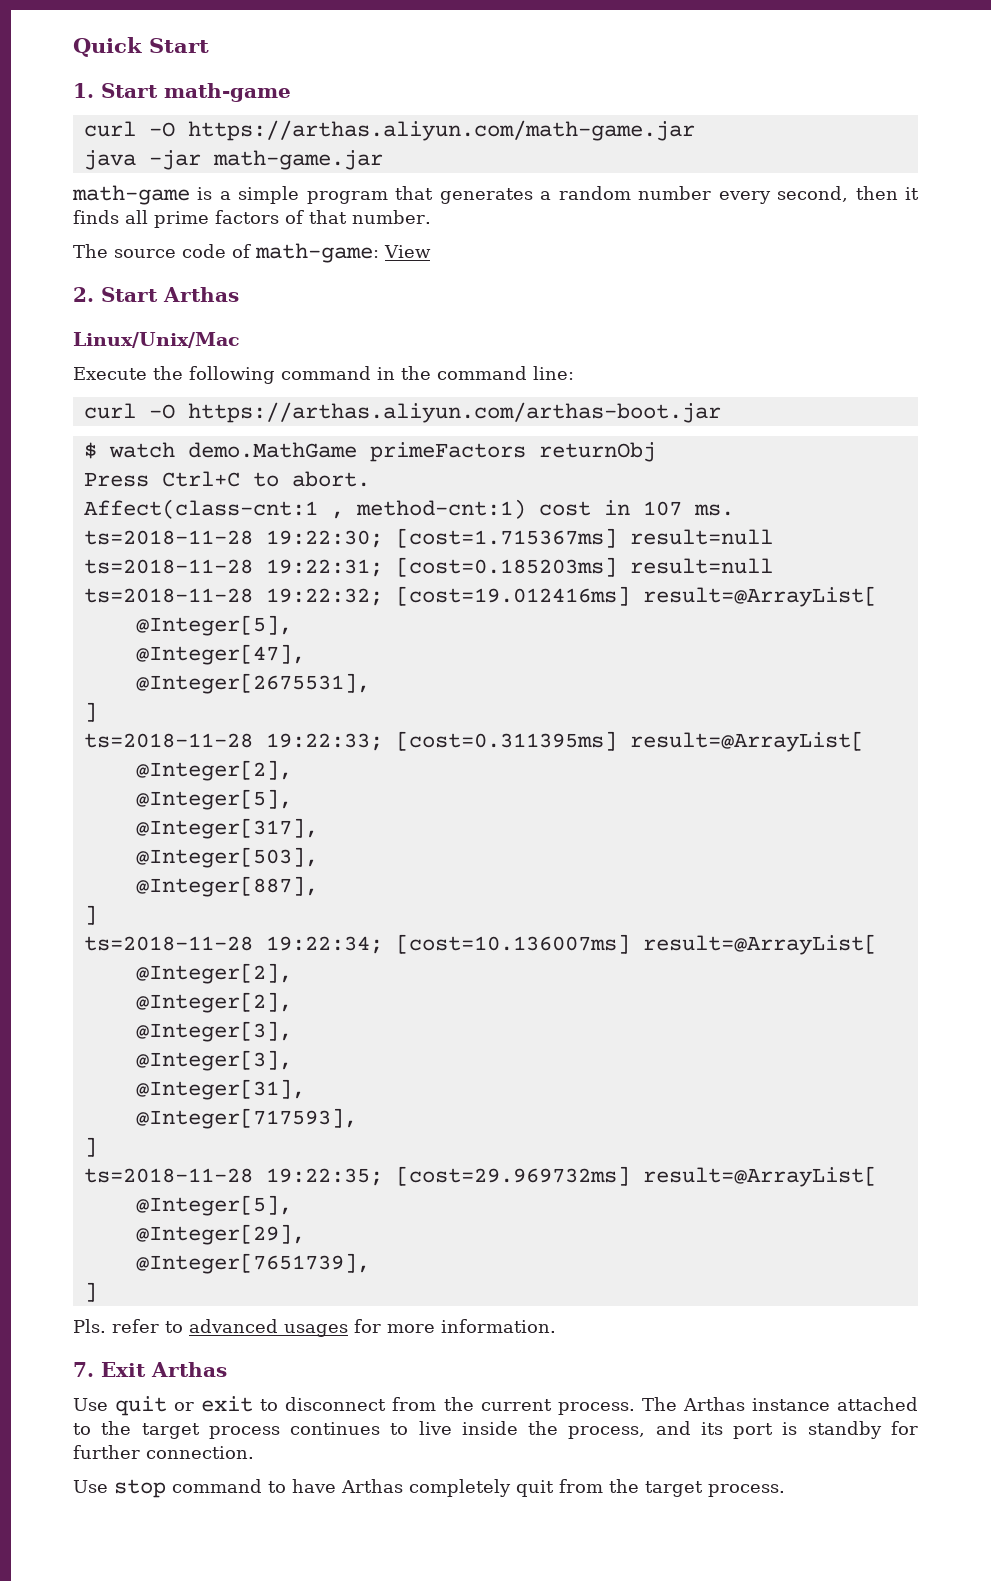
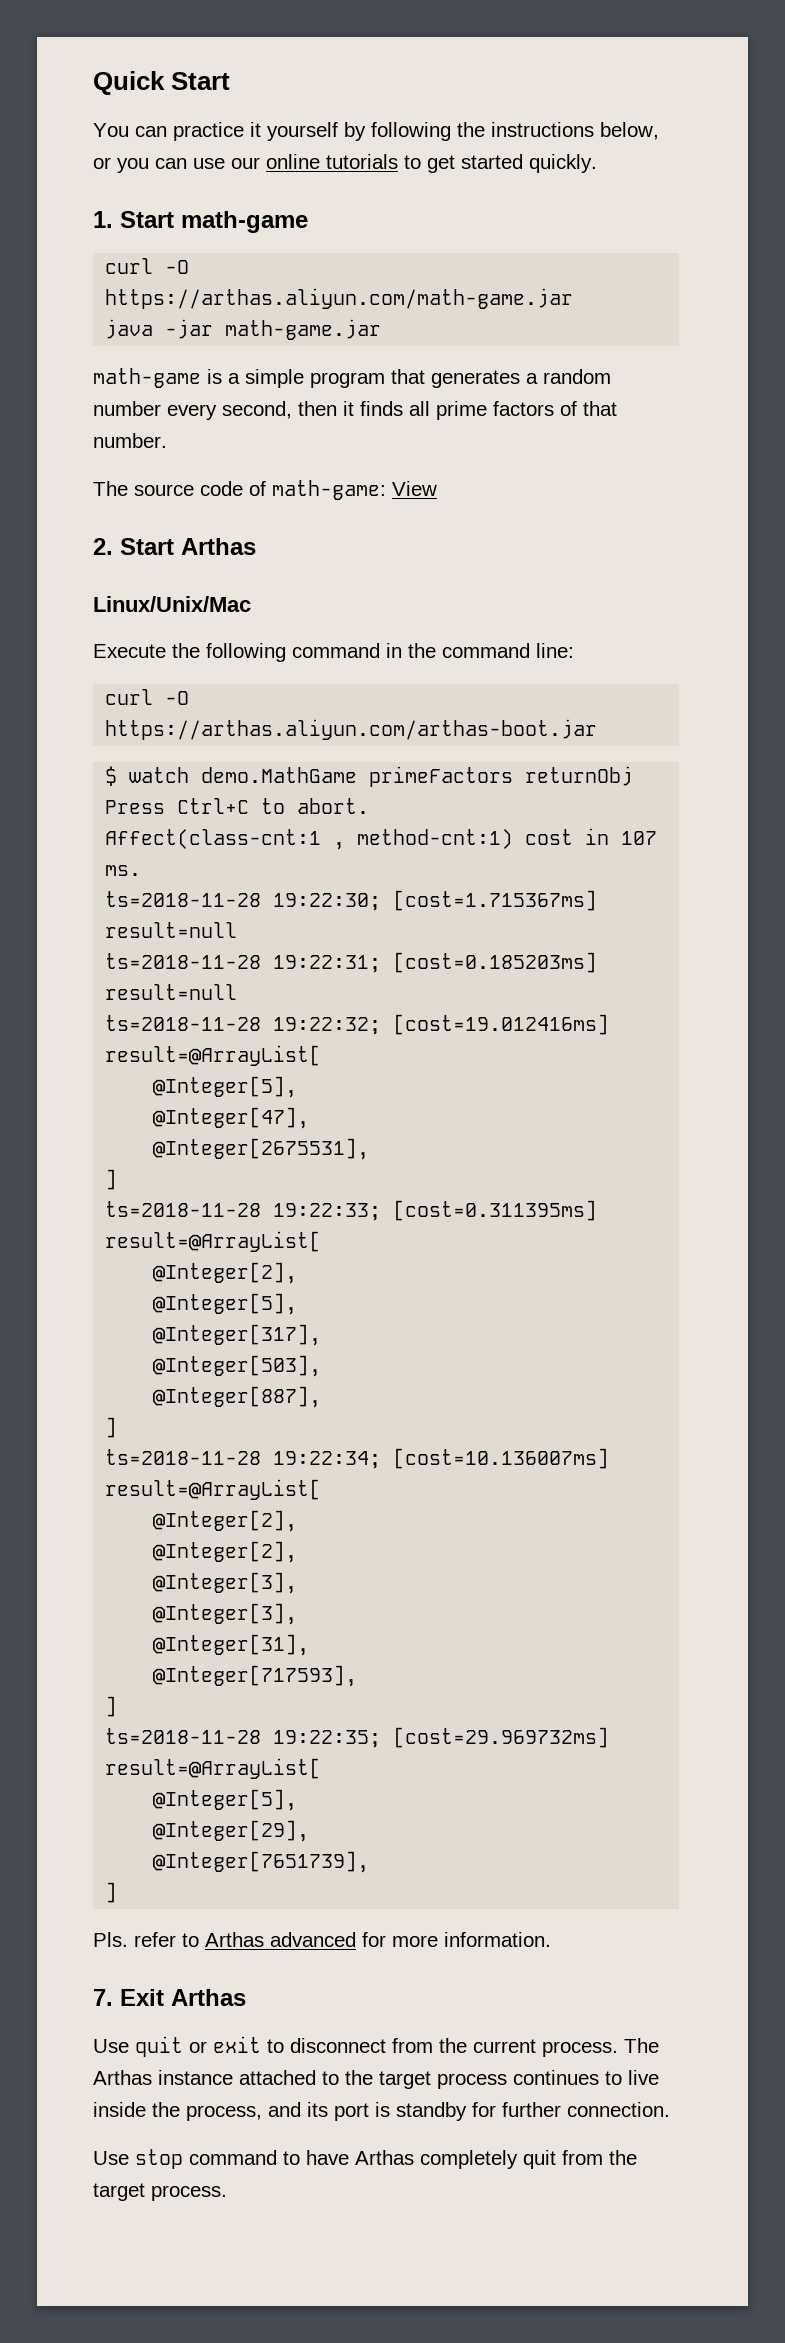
+ You can practice it yourself by following the instructions below, or you can use our online tutorials to get started quickly.
- Pls. refer to advanced usages for more information.
+ Pls. refer to Arthas advanced for more information.

